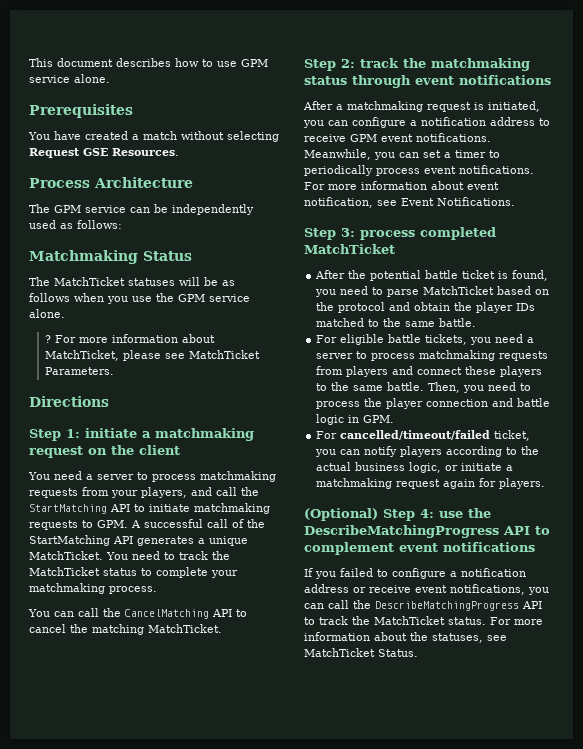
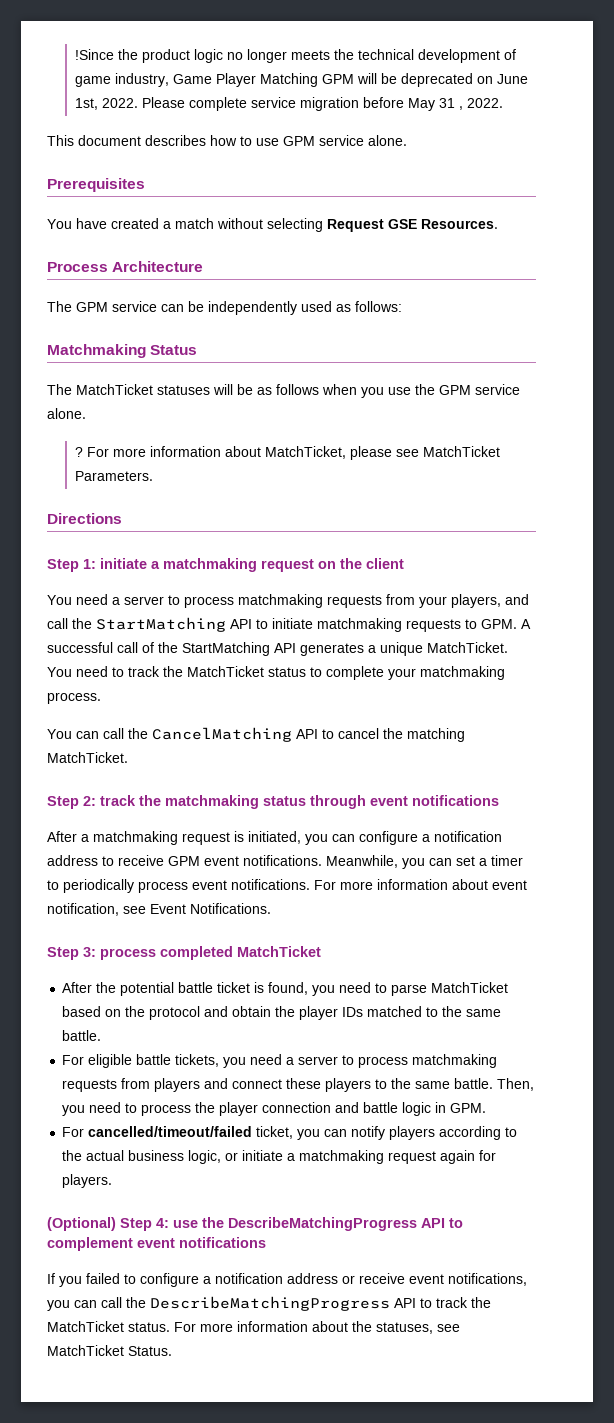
+ !Since the product logic no longer meets the technical development of game industry, Game Player Matching GPM will be deprecated on June 1st, 2022. Please complete service migration before May 31 , 2022.

